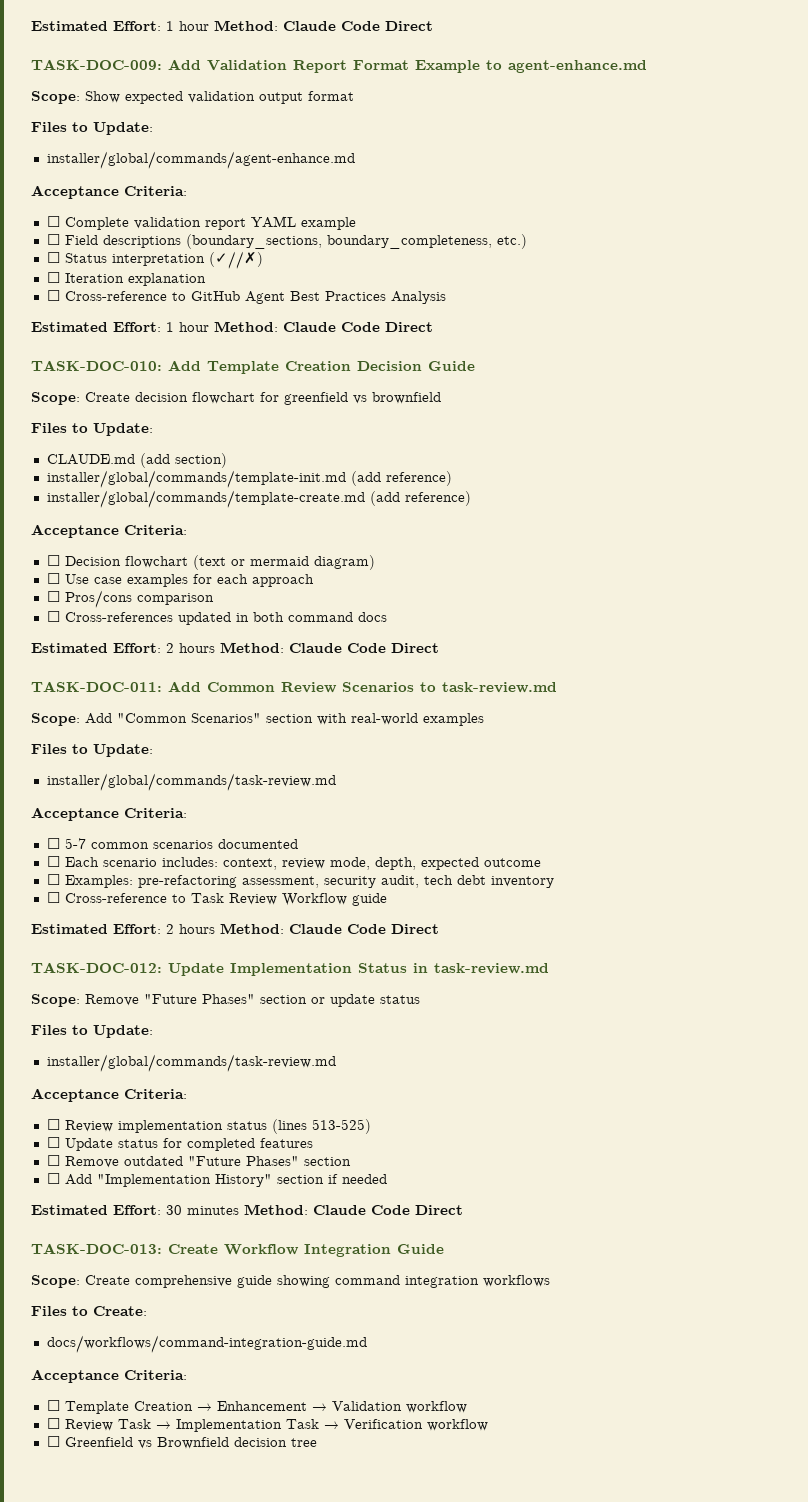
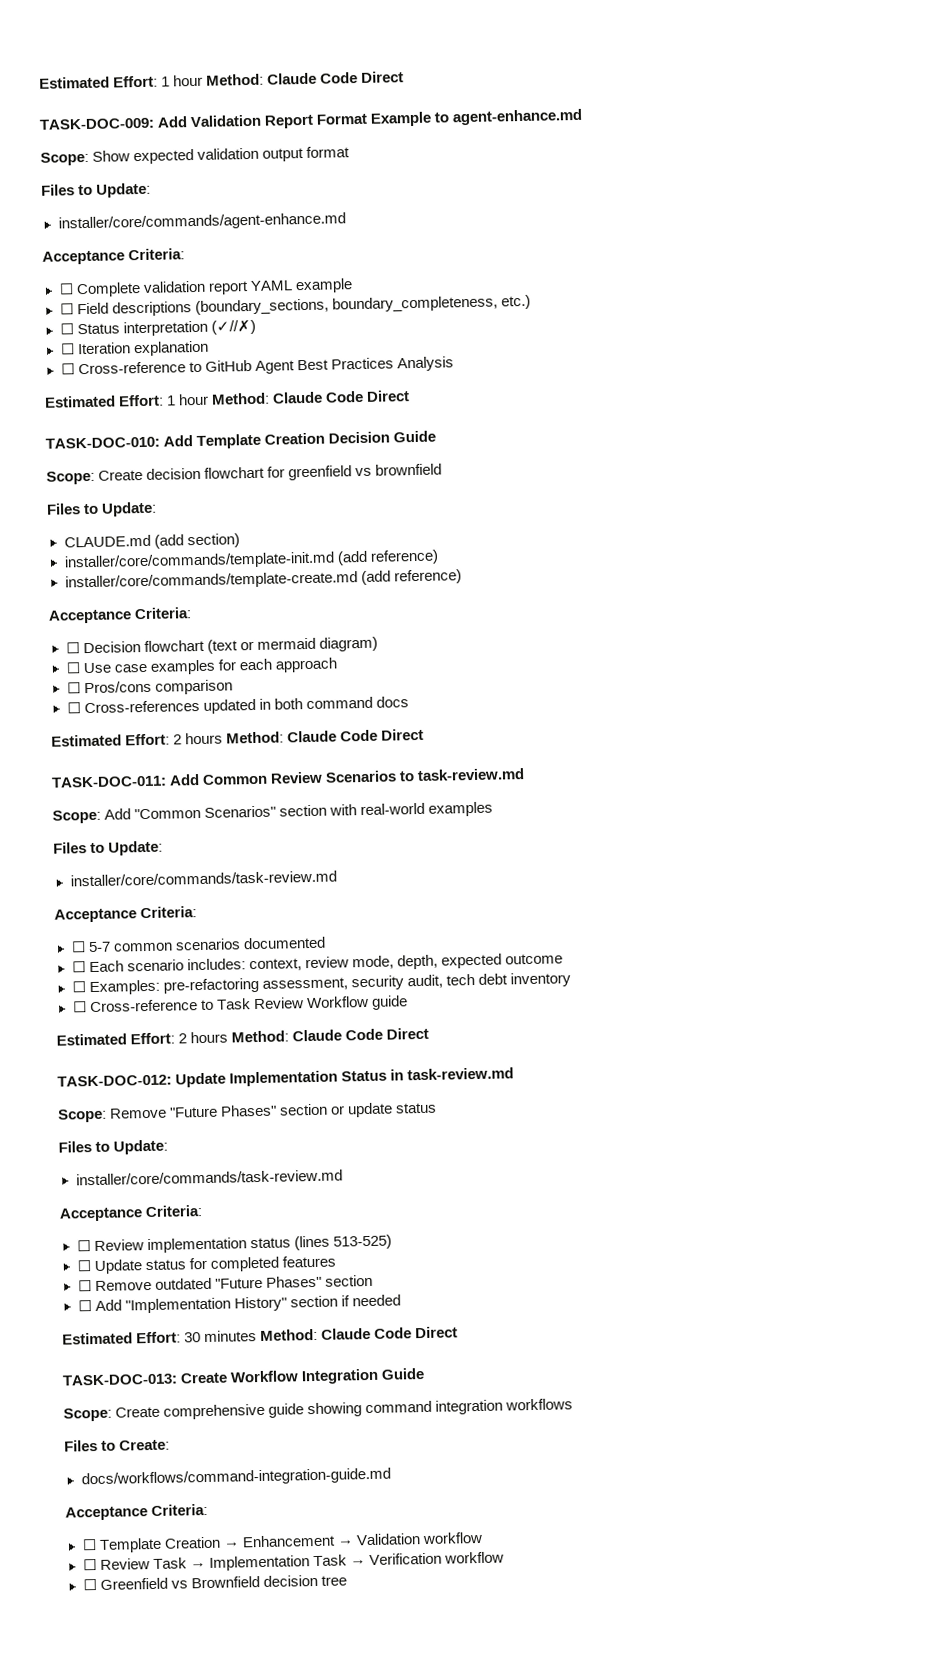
- installer/global/commands/agent-enhance.md
+ installer/core/commands/agent-enhance.md
- installer/global/commands/template-init.md (add reference)
- installer/global/commands/template-create.md (add reference)
+ installer/core/commands/template-init.md (add reference)
+ installer/core/commands/template-create.md (add reference)
  Scope: Add "Common Scenarios" section with real-world examples
  Files to Update:
- installer/global/commands/task-review.md
+ installer/core/commands/task-review.md
  Scope: Remove "Future Phases" section or update status
  Files to Update:
- installer/global/commands/task-review.md
+ installer/core/commands/task-review.md

